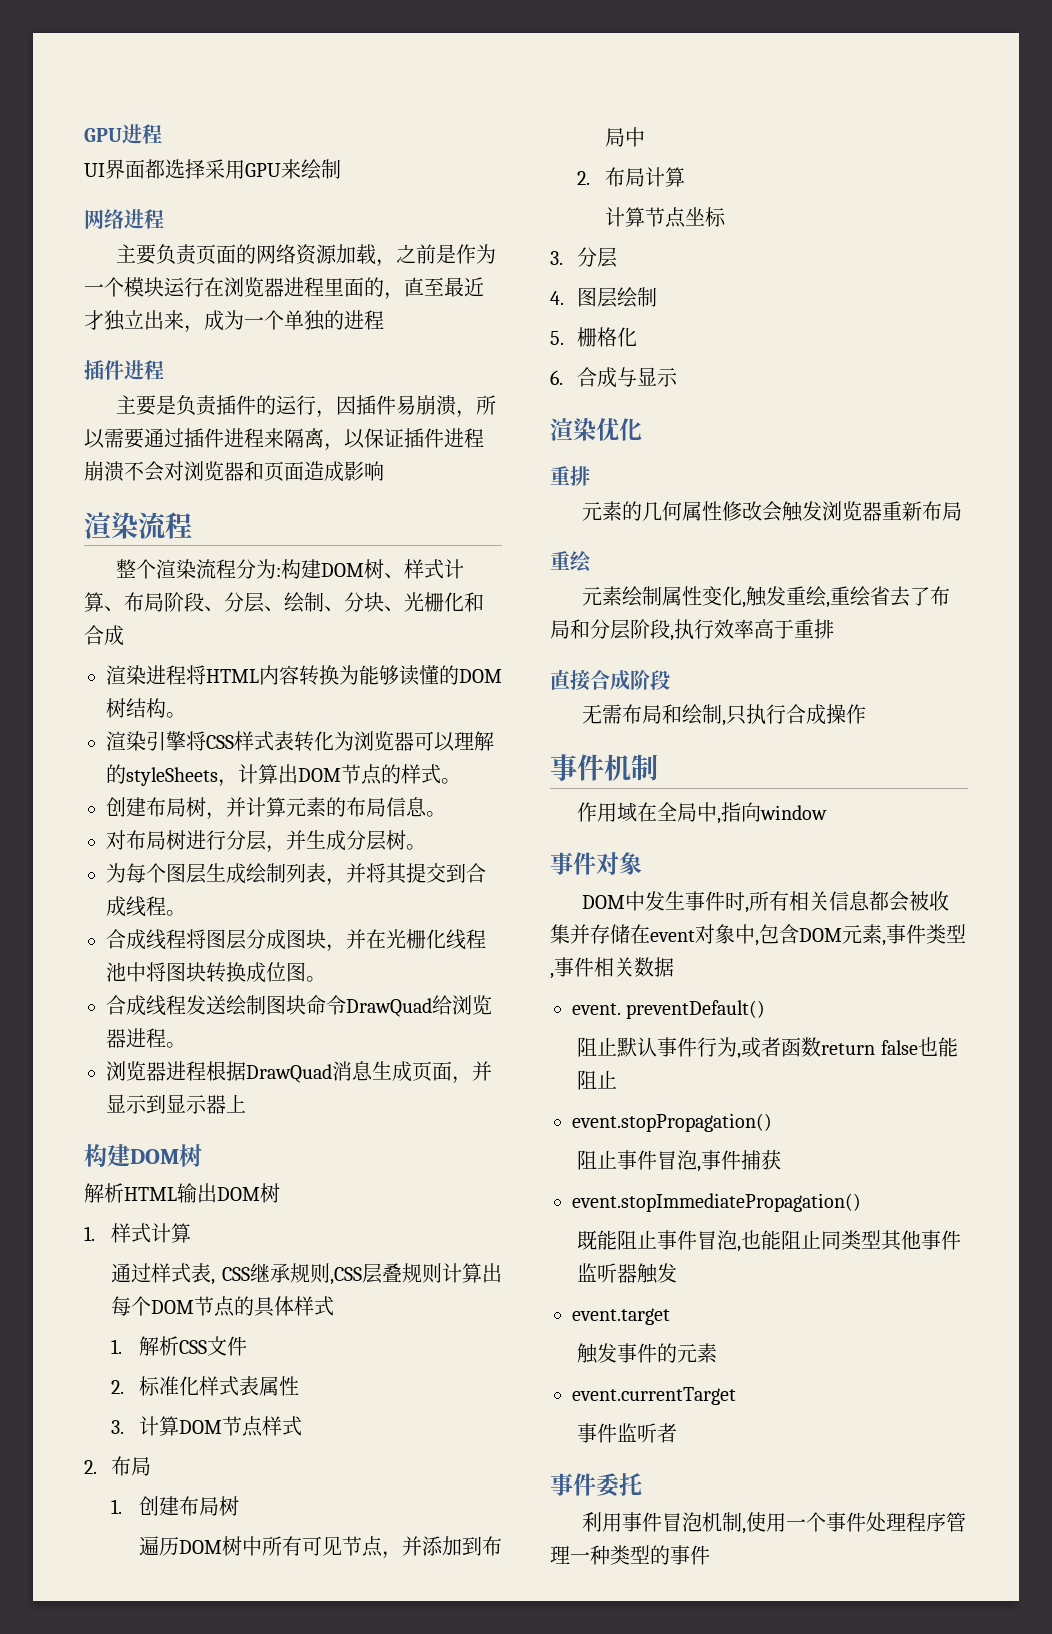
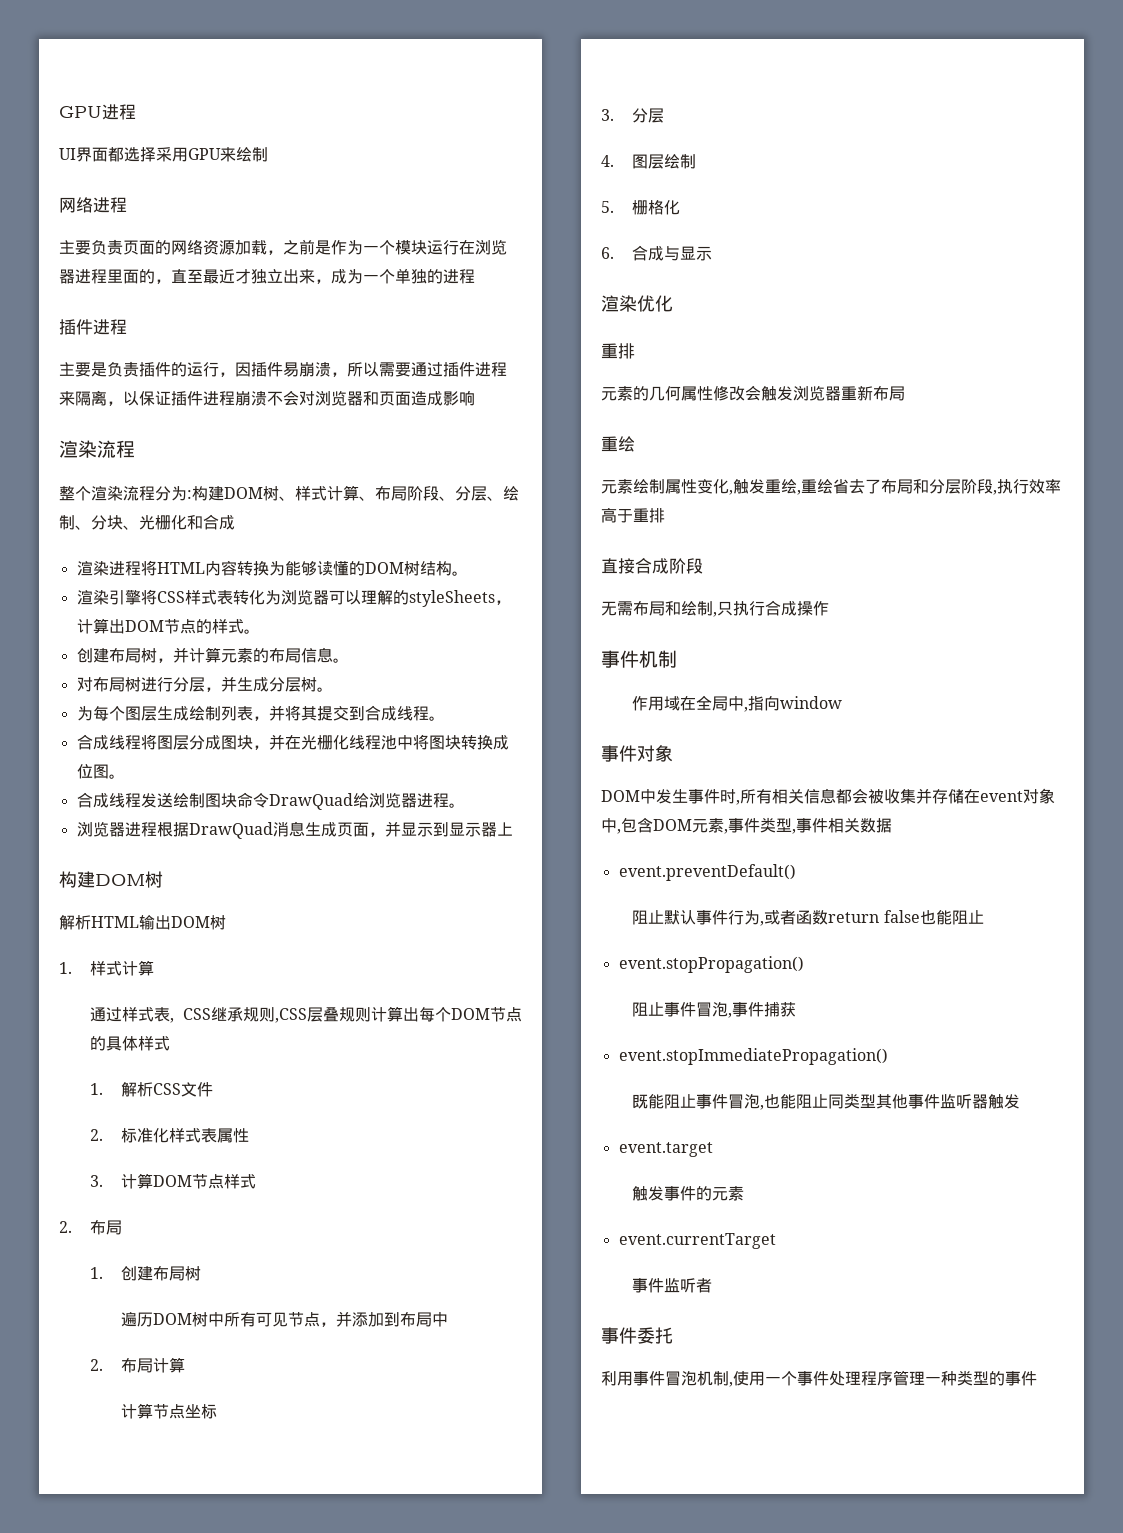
- event. preventDefault()
+ event.preventDefault()

